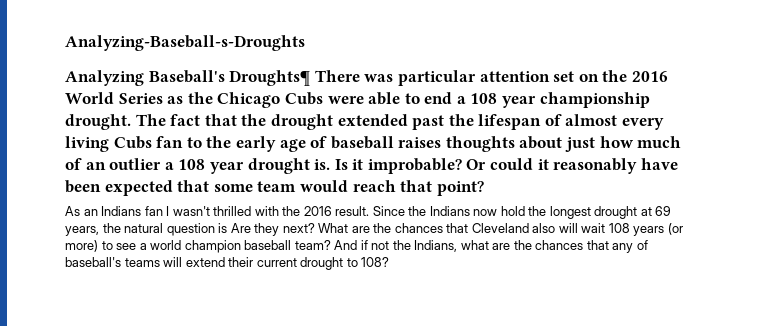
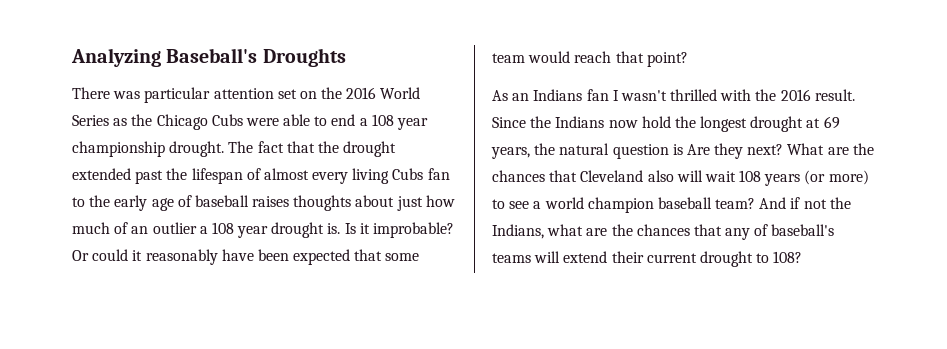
- Analyzing-Baseball-s-Droughts
- Analyzing Baseball's Droughts¶ There was particular attention set on the 2016 World Series as the Chicago Cubs were able to end a 108 year championship drought.
+ Analyzing Baseball's Droughts
+ There was particular attention set on the 2016 World Series as the Chicago Cubs were able to end a 108 year championship drought.

